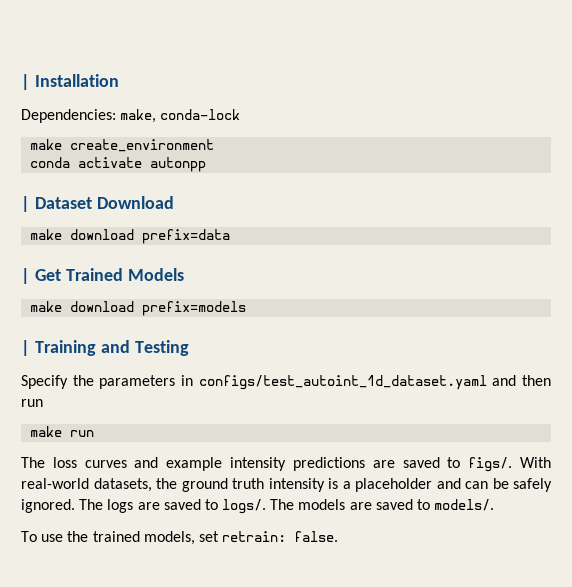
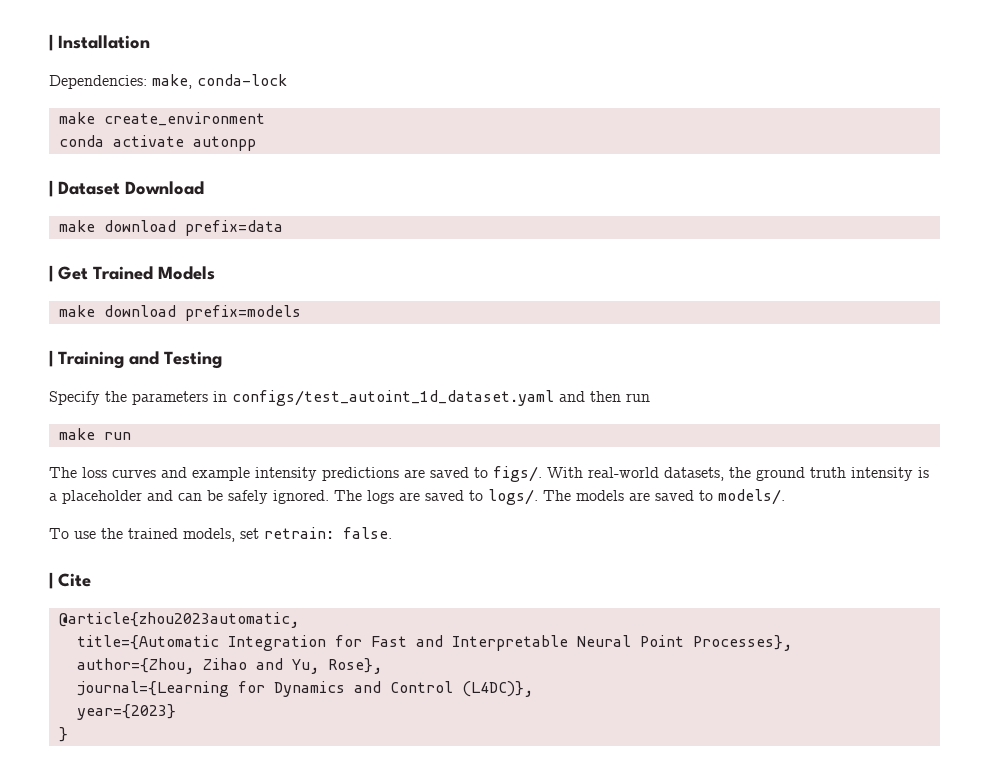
+ | Cite
+ @article{zhou2023automatic,
+ title={Automatic Integration for Fast and Interpretable Neural Point Processes},
+ author={Zhou, Zihao and Yu, Rose},
+ journal={Learning for Dynamics and Control (L4DC)},
+ year={2023}
+ }

